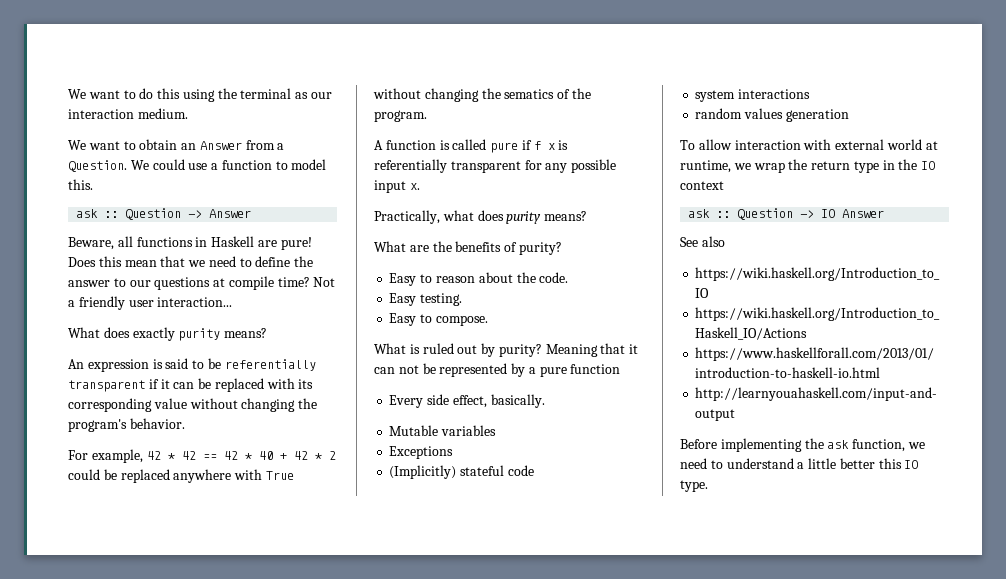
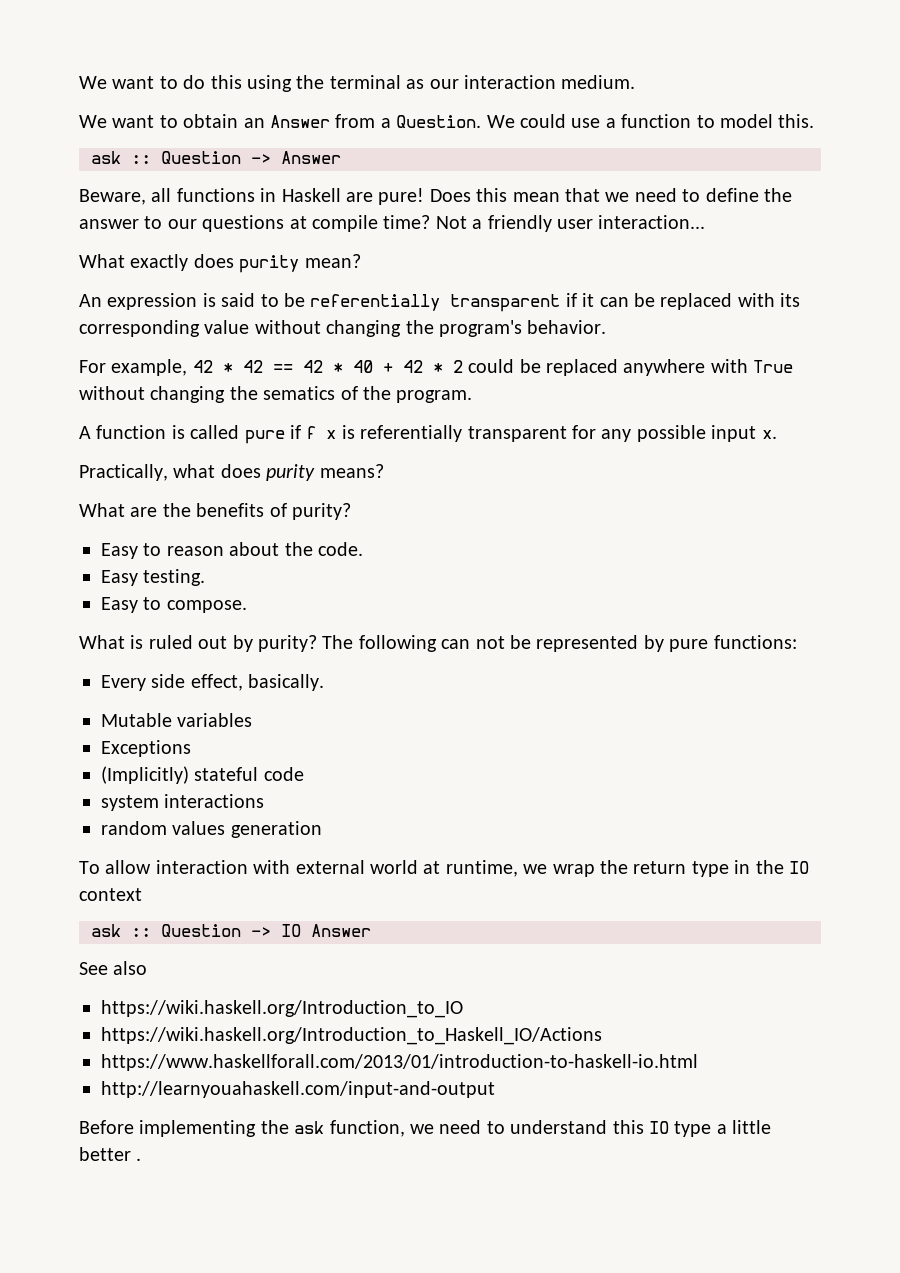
- What does exactly purity means?
+ What exactly does purity mean?
- Meaning that it can not be represented by a pure function
+ The following can not be represented by pure functions:
- Before implementing the ask function, we need to understand a little better this IO type.
+ Before implementing the ask function, we need to understand this IO type a little better .

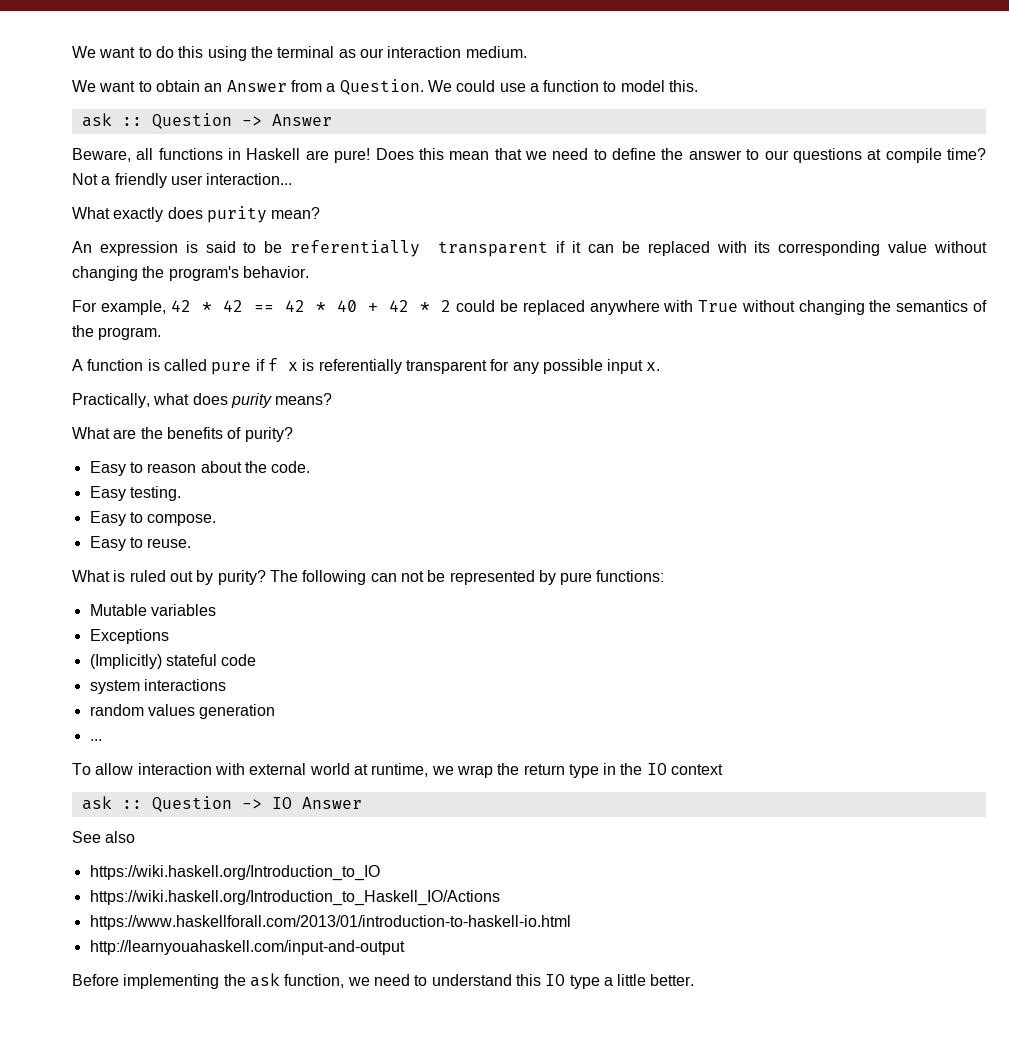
- For example, 42 * 42 == 42 * 40 + 42 * 2 could be replaced anywhere with True without changing the sematics of the program.
+ For example, 42 * 42 == 42 * 40 + 42 * 2 could be replaced anywhere with True without changing the semantics of the program.
+ Easy to reuse.
- Every side effect, basically.
+ ...
- Before implementing the ask function, we need to understand this IO type a little better .
+ Before implementing the ask function, we need to understand this IO type a little better.

